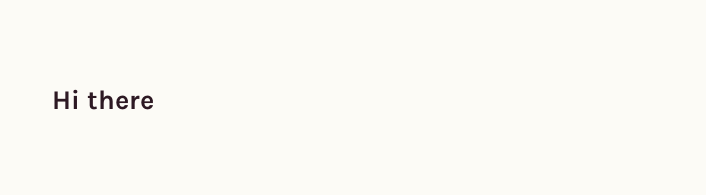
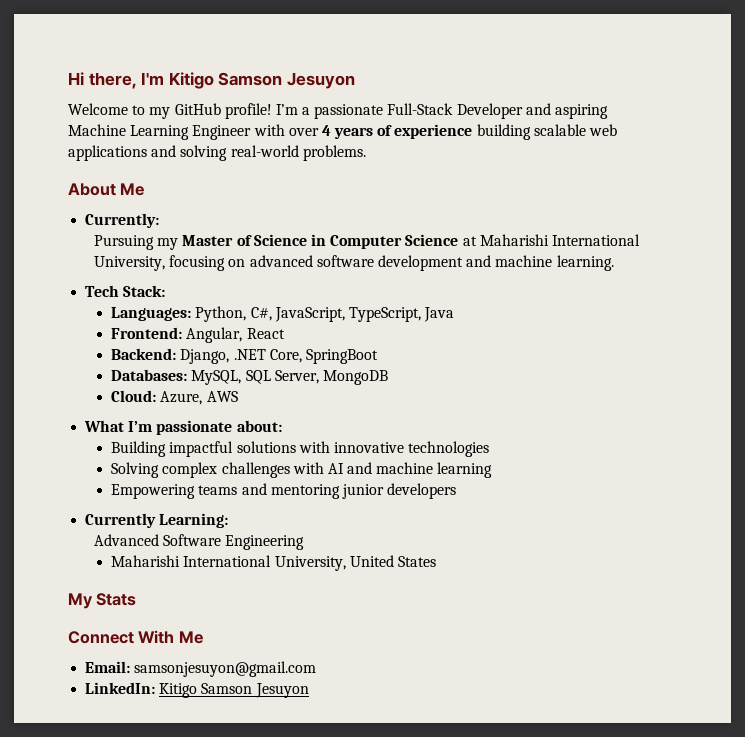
- Hi there
+ Hi there, I'm Kitigo Samson Jesuyon
+ Welcome to my GitHub profile! I’m a passionate Full-Stack Developer and aspiring Machine Learning Engineer with over 4 years of experience building scalable web applications and solving real-world problems.
+ About Me
+ Currently:
+ Pursuing my Master of Science in Computer Science at Maharishi International University, focusing on advanced software development and machine learning.
+ Tech Stack:
+ Languages: Python, C#, JavaScript, TypeScript, Java
+ Frontend: Angular, React
+ Backend: Django, .NET Core, SpringBoot
+ Databases: MySQL, SQL Server, MongoDB
+ Cloud: Azure, AWS
+ What I’m passionate about:
+ Building impactful solutions with innovative technologies
+ Solving complex challenges with AI and machine learning
+ Empowering teams and mentoring junior developers
+ Currently Learning:
+ Advanced Software Engineering
+ Maharishi International University, United States
+ My Stats
+ Connect With Me
+ Email: samsonjesuyon@gmail.com
+ LinkedIn: Kitigo Samson Jesuyon

